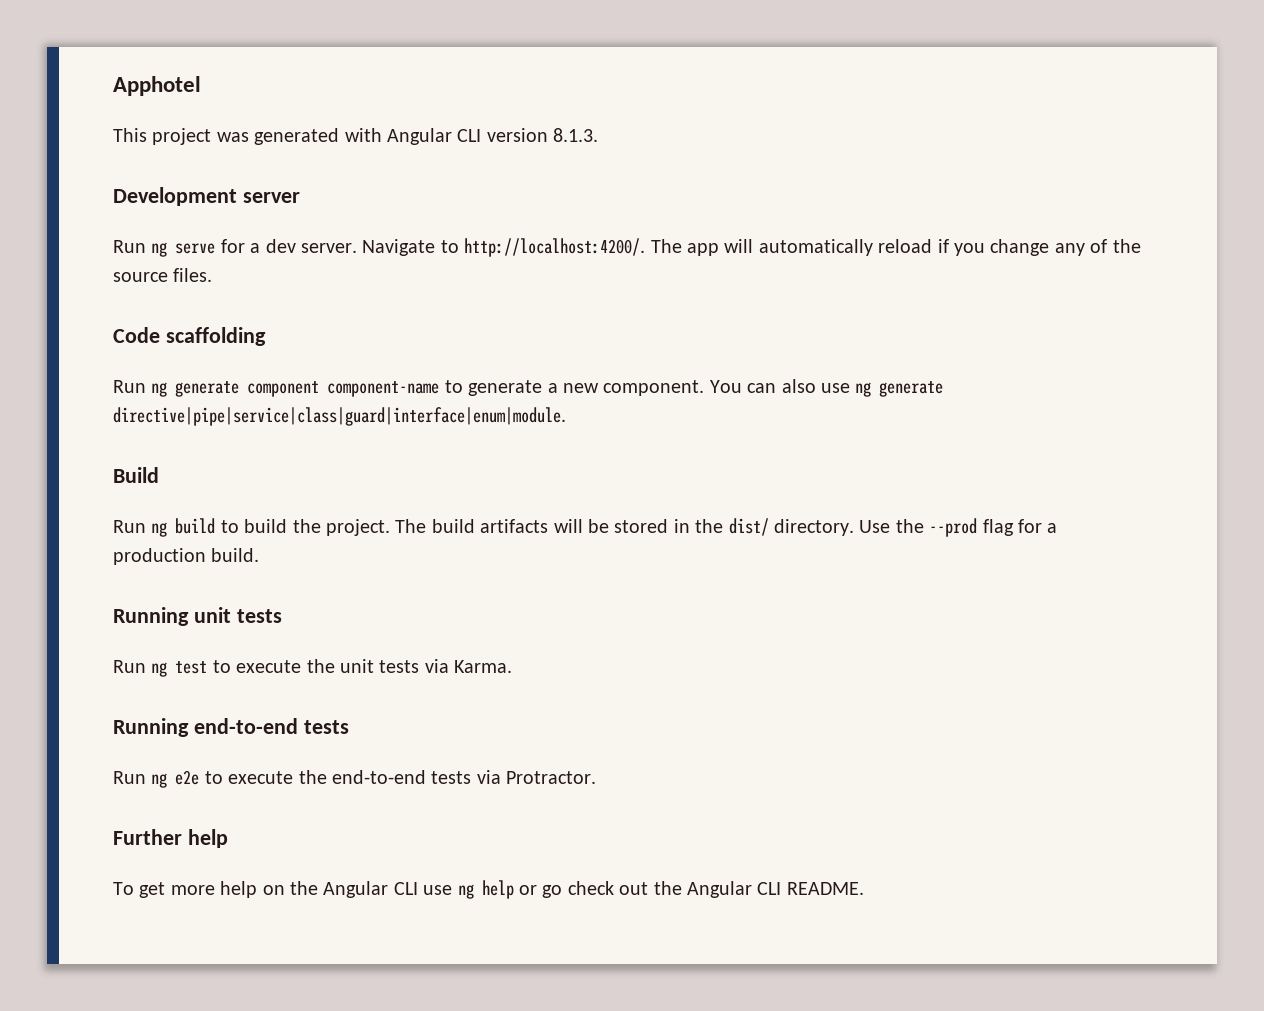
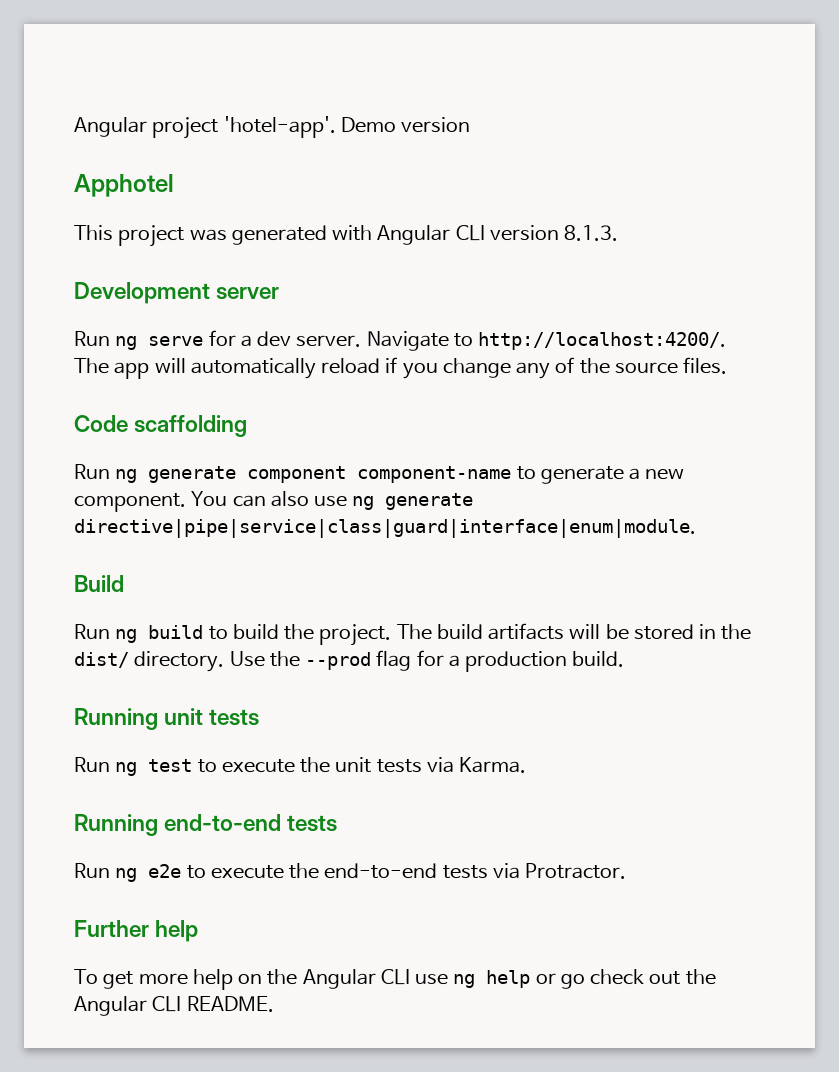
+ Angular project 'hotel-app'. Demo version

